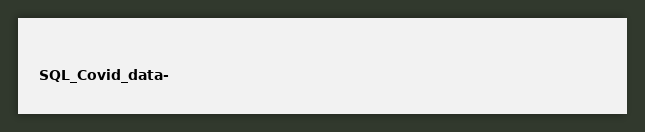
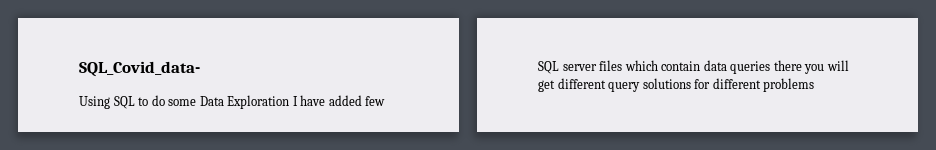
+ Using SQL to do some Data Exploration I have added few SQL server files which contain data queries there you will get different query solutions for different problems

